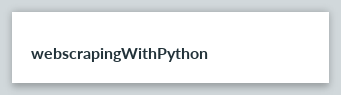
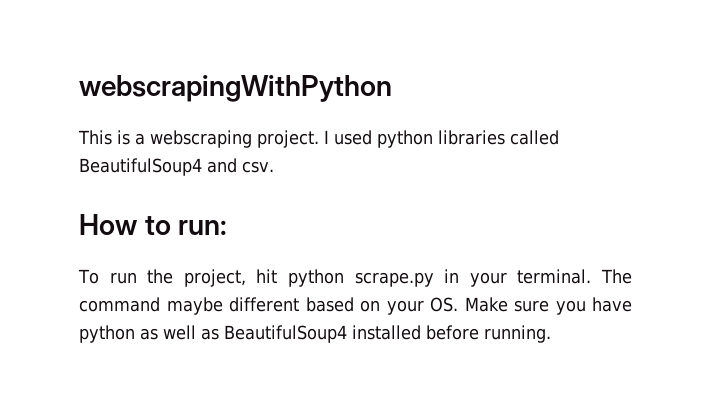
+ This is a webscraping project. I used python libraries called BeautifulSoup4 and csv.
+ How to run:
+ To run the project, hit python scrape.py in your terminal. The command maybe different based on your OS. Make sure you have python as well as BeautifulSoup4 installed before running.

